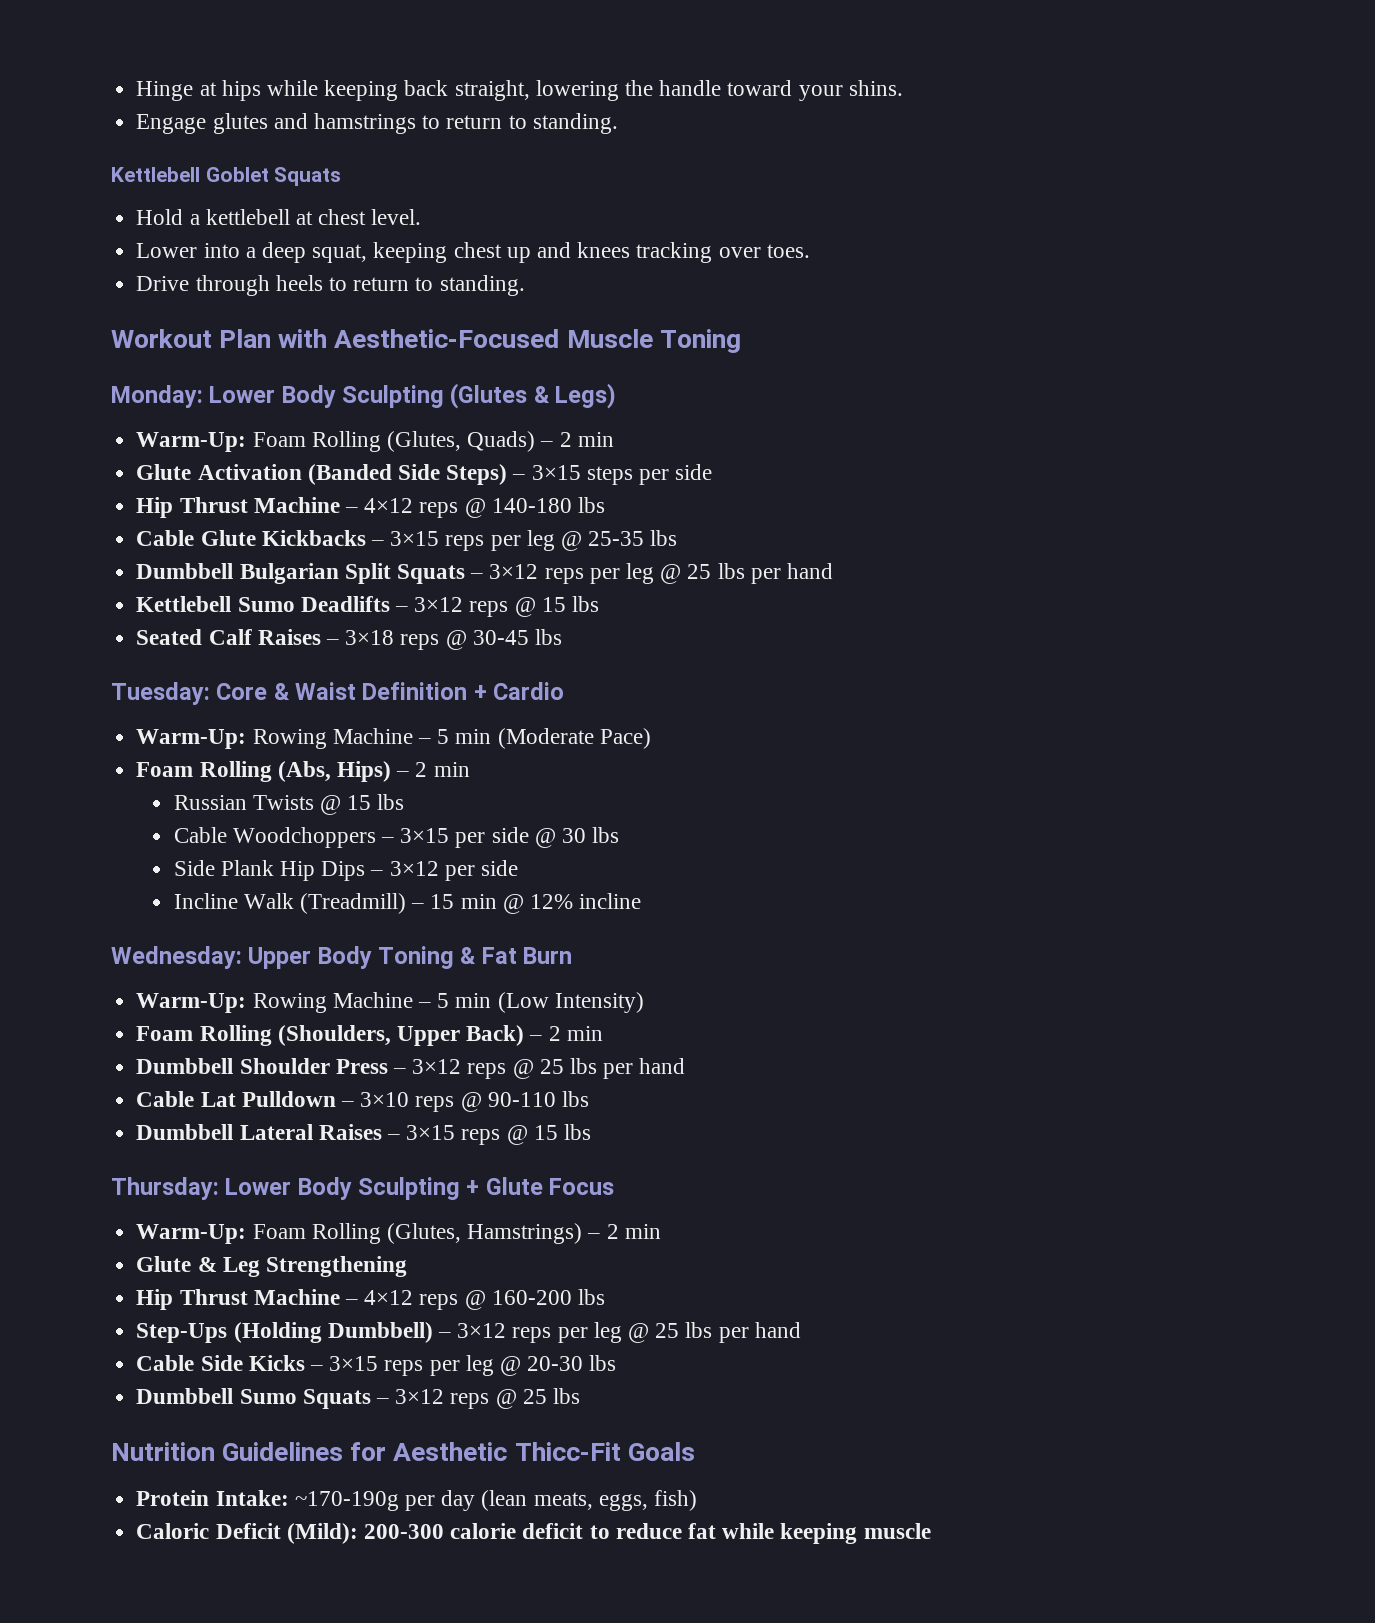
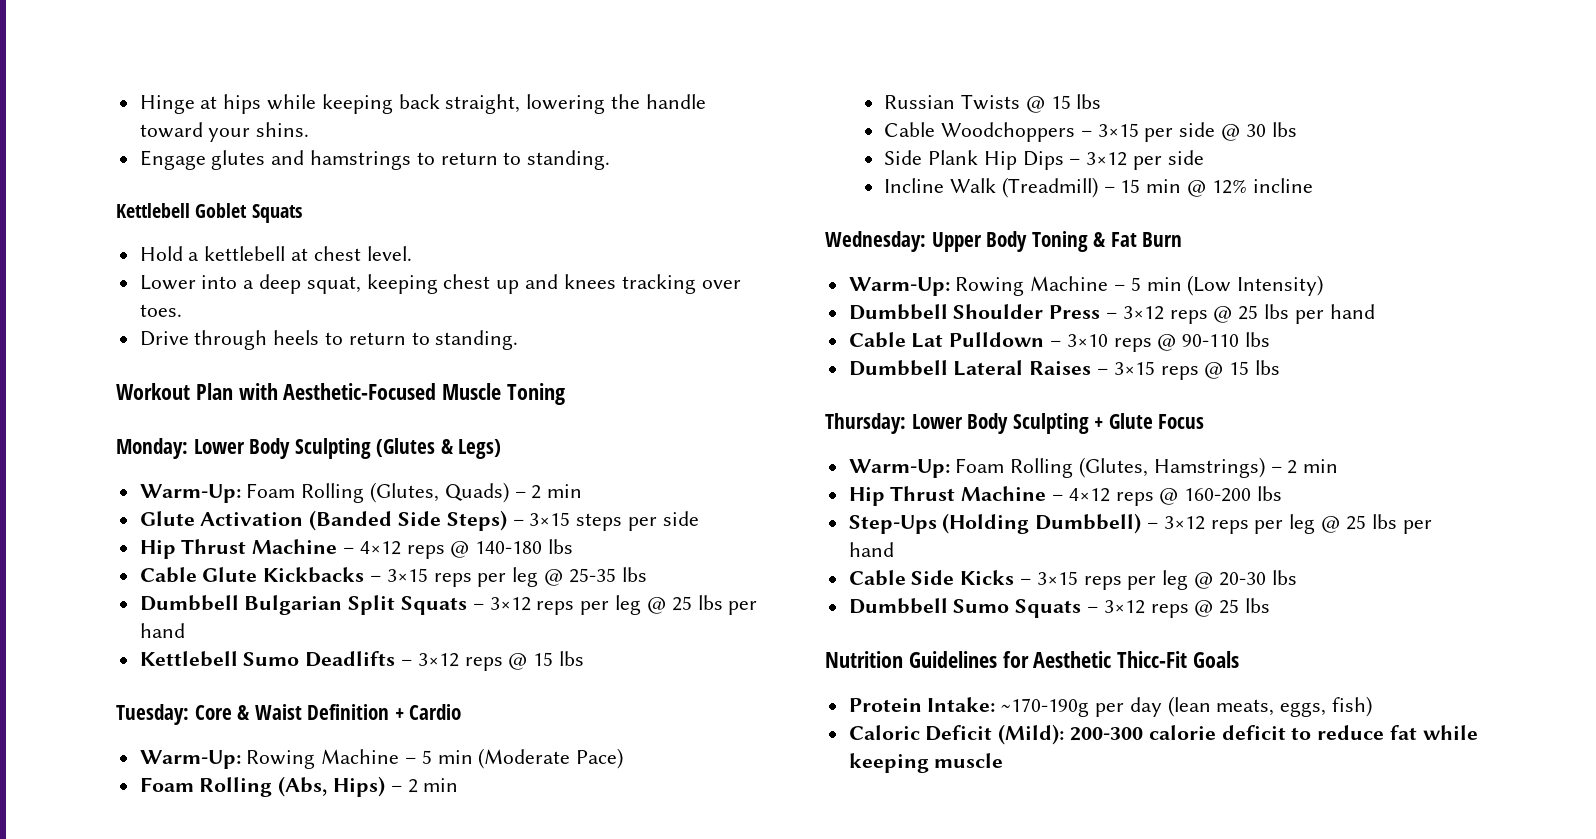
- Seated Calf Raises – 3×18 reps @ 30-45 lbs
- Foam Rolling (Shoulders, Upper Back) – 2 min
- Glute & Leg Strengthening

